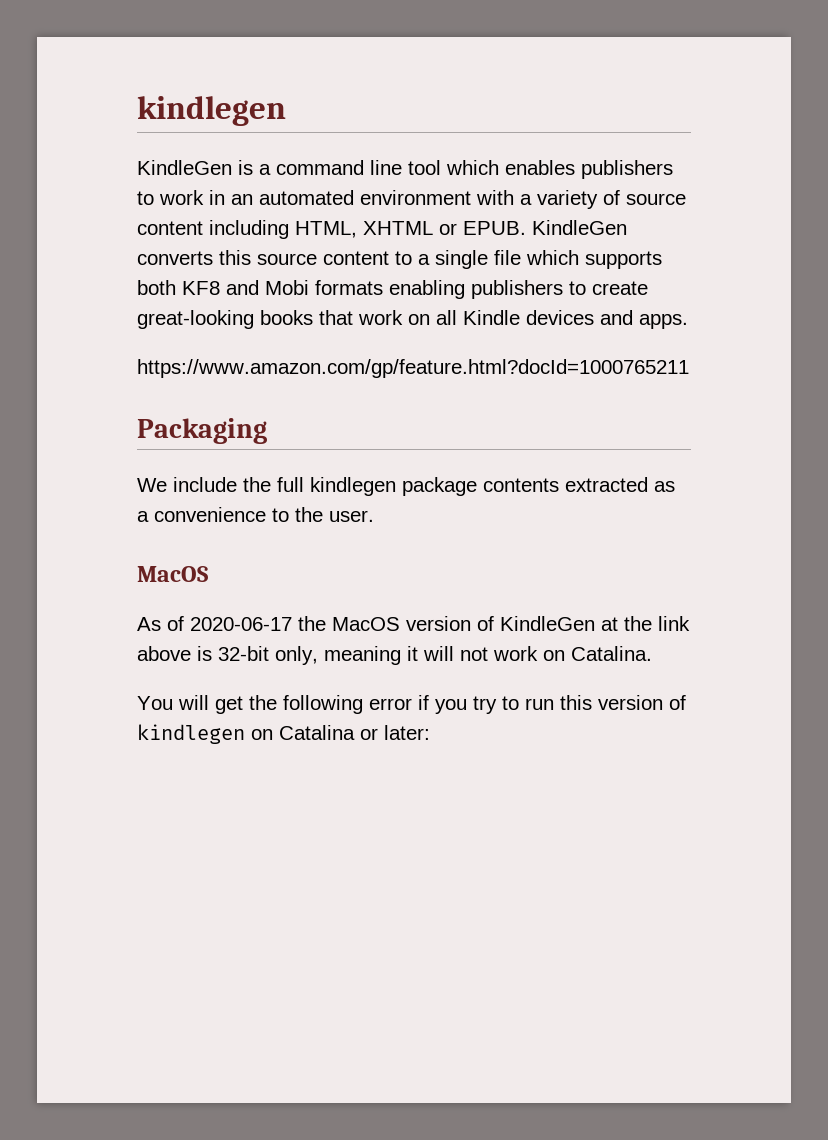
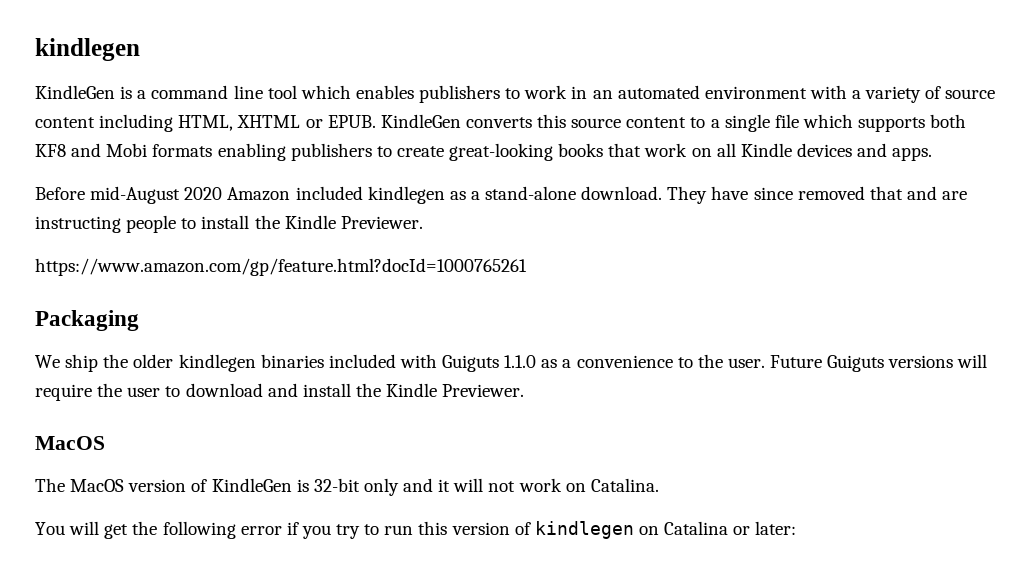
- https://www.amazon.com/gp/feature.html?docId=1000765211
+ Before mid-August 2020 Amazon included kindlegen as a stand-alone download. They have since removed that and are instructing people to install the Kindle Previewer.
+ https://www.amazon.com/gp/feature.html?docId=1000765261
  Packaging
- We include the full kindlegen package contents extracted as a convenience to the user.
+ We ship the older kindlegen binaries included with Guiguts 1.1.0 as a convenience to the user. Future Guiguts versions will require the user to download and install the Kindle Previewer.
  MacOS
- As of 2020-06-17 the MacOS version of KindleGen at the link above is 32-bit only, meaning it will not work on Catalina.
+ The MacOS version of KindleGen is 32-bit only and it will not work on Catalina.

